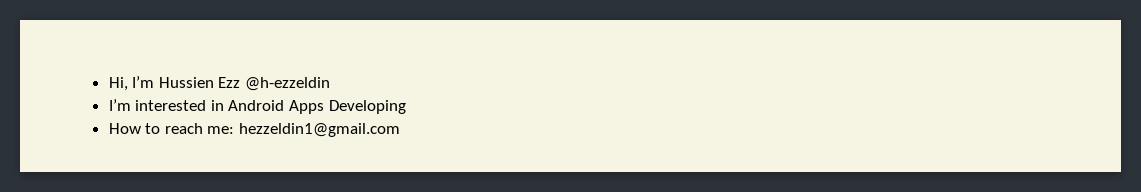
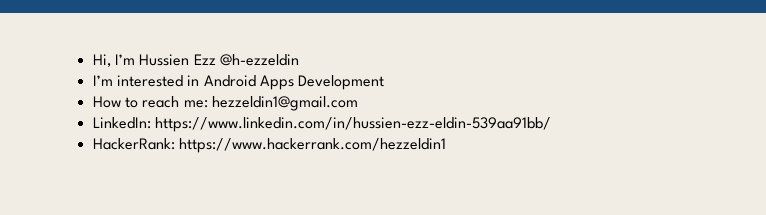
- I’m interested in Android Apps Developing
+ I’m interested in Android Apps Development
+ LinkedIn: https://www.linkedin.com/in/hussien-ezz-eldin-539aa91bb/
+ HackerRank: https://www.hackerrank.com/hezzeldin1

